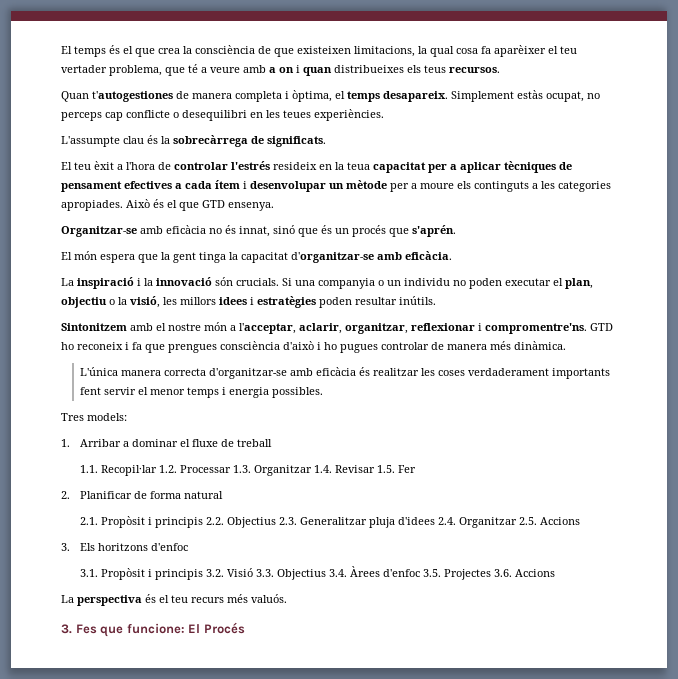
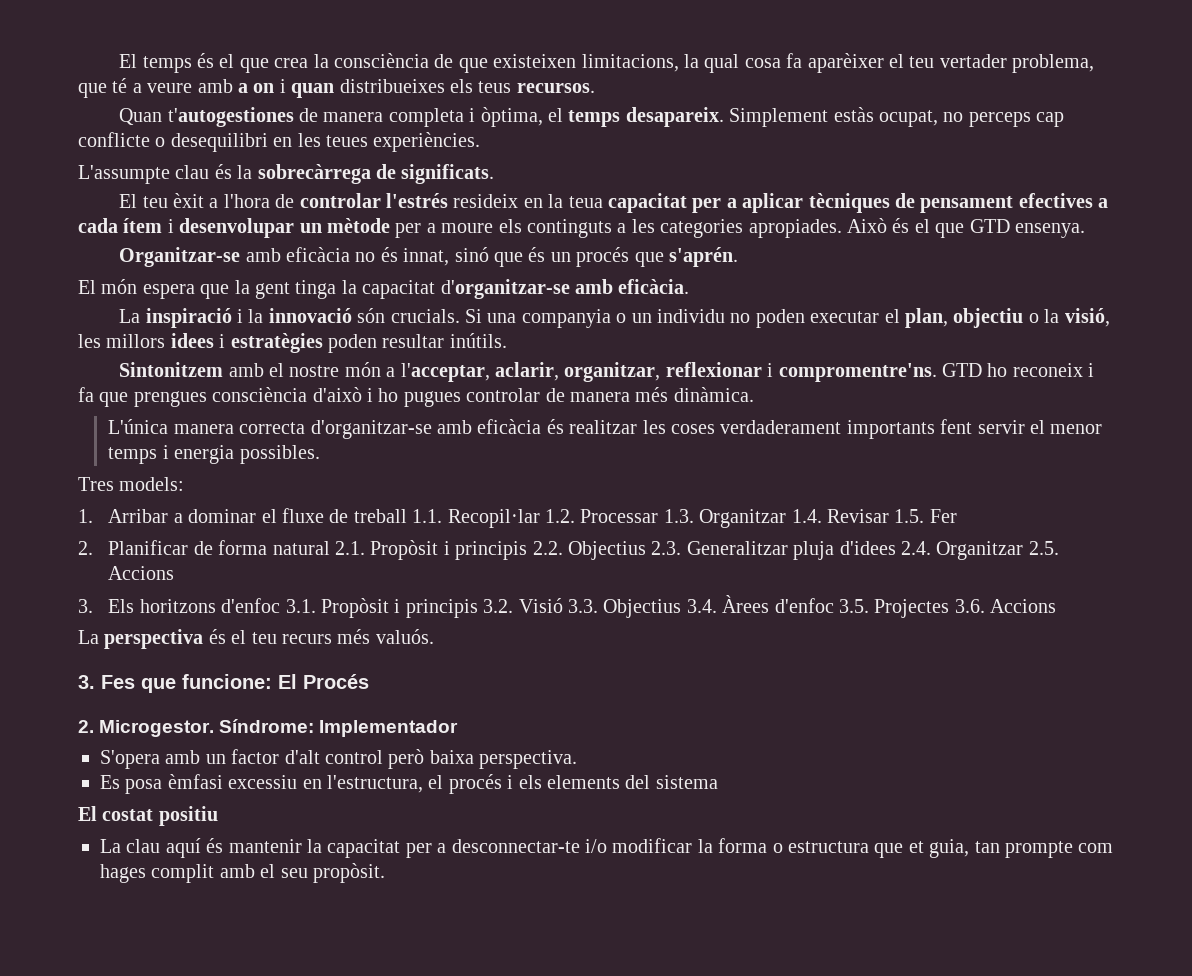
- 1. Arribar a dominar el fluxe de treball
- 1.1. Recopil·lar 1.2. Processar 1.3. Organitzar 1.4. Revisar 1.5. Fer
+ 1. Arribar a dominar el fluxe de treball 1.1. Recopil·lar 1.2. Processar 1.3. Organitzar 1.4. Revisar 1.5. Fer
- 2. Planificar de forma natural
- 2.1. Propòsit i principis 2.2. Objectius 2.3. Generalitzar pluja d'idees 2.4. Organitzar 2.5. Accions
+ 2. Planificar de forma natural 2.1. Propòsit i principis 2.2. Objectius 2.3. Generalitzar pluja d'idees 2.4. Organitzar 2.5. Accions
- 3. Els horitzons d'enfoc
- 3.1. Propòsit i principis 3.2. Visió 3.3. Objectius 3.4. Àrees d'enfoc 3.5. Projectes 3.6. Accions
+ 3. Els horitzons d'enfoc 3.1. Propòsit i principis 3.2. Visió 3.3. Objectius 3.4. Àrees d'enfoc 3.5. Projectes 3.6. Accions
+ 2. Microgestor. Síndrome: Implementador
+ S'opera amb un factor d'alt control però baixa perspectiva.
+ Es posa èmfasi excessiu en l'estructura, el procés i els elements del sistema
+ El costat positiu
+ La clau aquí és mantenir la capacitat per a desconnectar-te i/o modificar la forma o estructura que et guia, tan prompte com hages complit amb el seu propòsit.

